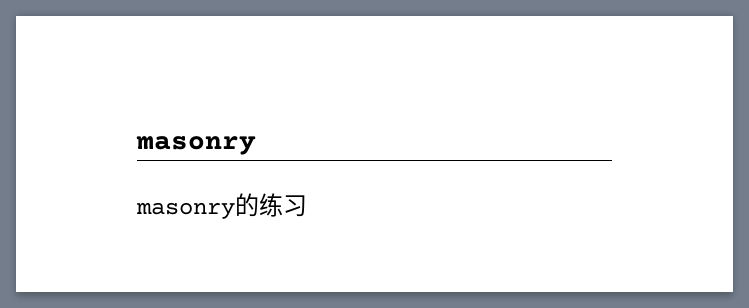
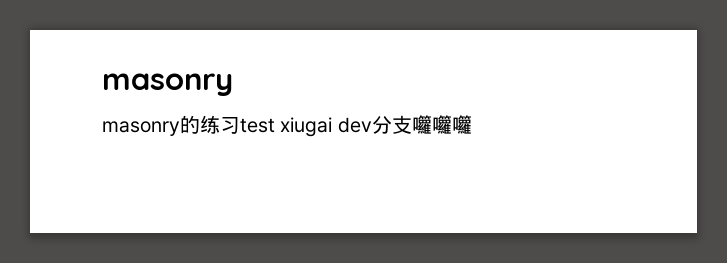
- masonry的练习
+ masonry的练习test xiugai dev分支囖囖囖

